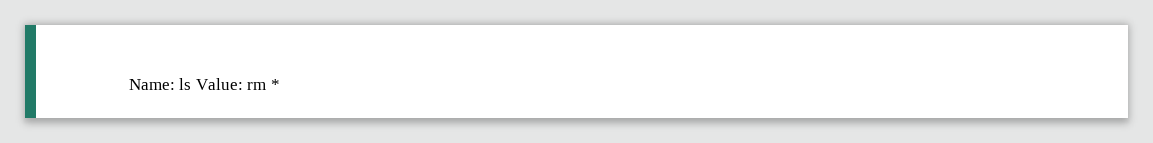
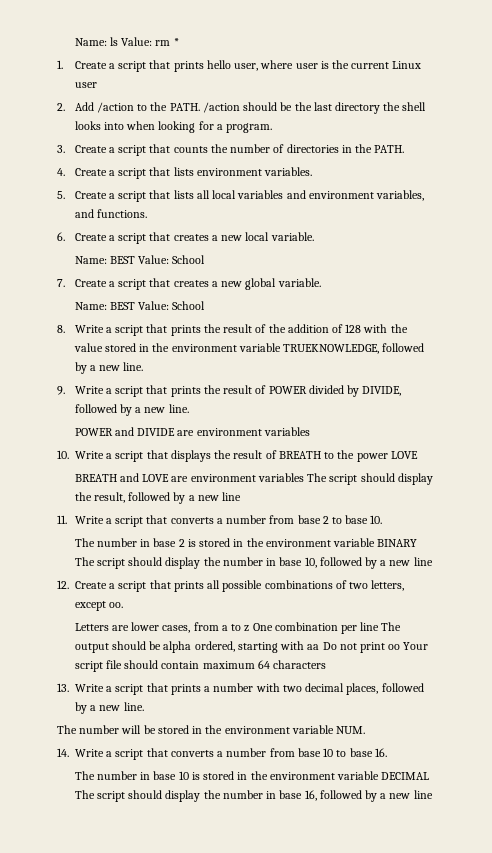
+ 1. Create a script that prints hello user, where user is the current Linux user
+ 2. Add /action to the PATH. /action should be the last directory the shell looks into when looking for a program.
+ 3. Create a script that counts the number of directories in the PATH.
+ 4. Create a script that lists environment variables.
+ 5. Create a script that lists all local variables and environment variables, and functions.
+ 6. Create a script that creates a new local variable.
+ Name: BEST Value: School
+ 7. Create a script that creates a new global variable.
+ Name: BEST Value: School
+ 8. Write a script that prints the result of the addition of 128 with the value stored in the environment variable TRUEKNOWLEDGE, followed by a new line.
+ 9. Write a script that prints the result of POWER divided by DIVIDE, followed by a new line.
+ POWER and DIVIDE are environment variables
+ 10. Write a script that displays the result of BREATH to the power LOVE
+ BREATH and LOVE are environment variables The script should display the result, followed by a new line
+ 11. Write a script that converts a number from base 2 to base 10.
+ The number in base 2 is stored in the environment variable BINARY The script should display the number in base 10, followed by a new line
+ 12. Create a script that prints all possible combinations of two letters, except oo.
+ Letters are lower cases, from a to z One combination per line The output should be alpha ordered, starting with aa Do not print oo Your script file should contain maximum 64 characters
+ 13. Write a script that prints a number with two decimal places, followed by a new line.
+ The number will be stored in the environment variable NUM.
+ 14. Write a script that converts a number from base 10 to base 16.
+ The number in base 10 is stored in the environment variable DECIMAL The script should display the number in base 16, followed by a new line

